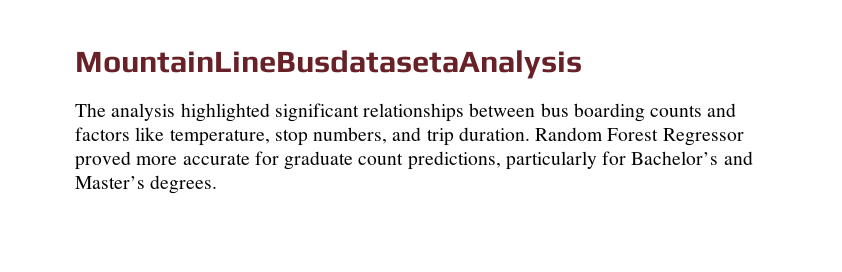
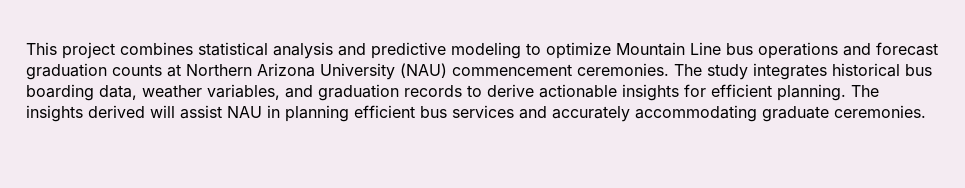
- MountainLineBusdatasetaAnalysis
- The analysis highlighted significant relationships between bus boarding counts and factors like temperature, stop numbers, and trip duration. Random Forest Regressor proved more accurate for graduate count predictions, particularly for Bachelor’s and Master’s degrees.
+ This project combines statistical analysis and predictive modeling to optimize Mountain Line bus operations and forecast graduation counts at Northern Arizona University (NAU) commencement ceremonies. The study integrates historical bus boarding data, weather variables, and graduation records to derive actionable insights for efficient planning. The insights derived will assist NAU in planning efficient bus services and accurately accommodating graduate ceremonies.

